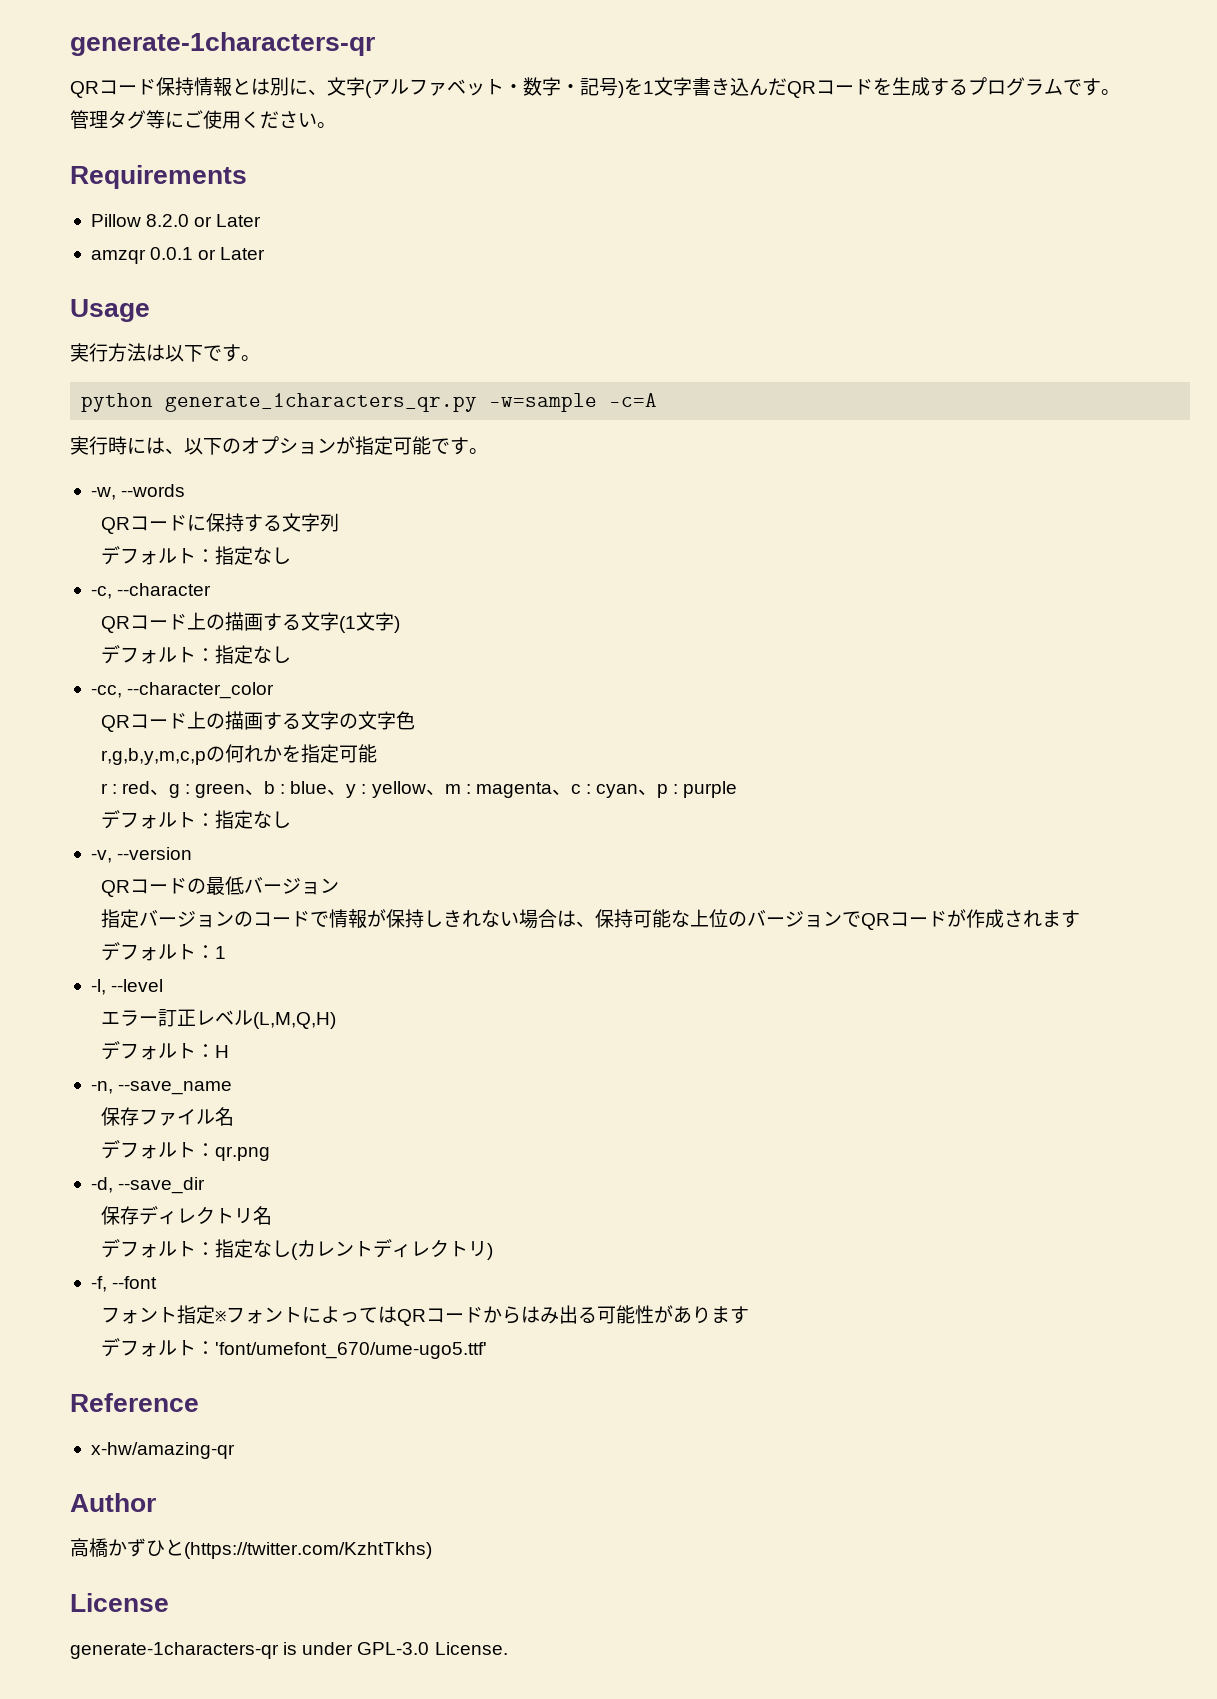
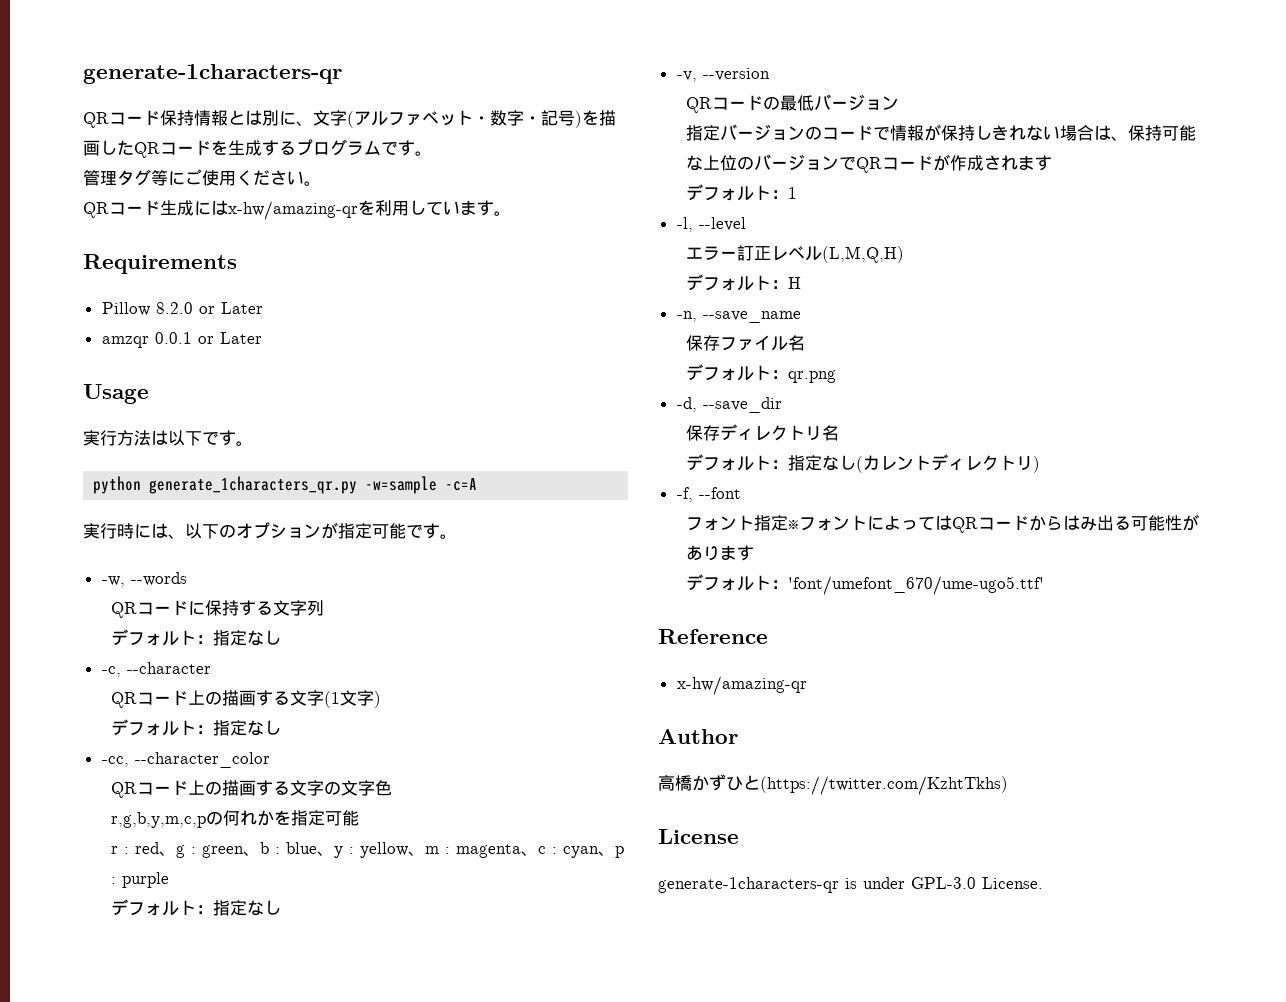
- QRコード保持情報とは別に、文字(アルファベット・数字・記号)を1文字書き込んだQRコードを生成するプログラムです。
+ QRコード保持情報とは別に、文字(アルファベット・数字・記号)を描画したQRコードを生成するプログラムです。
+ QRコード生成にはx-hw/amazing-qrを利用しています。

